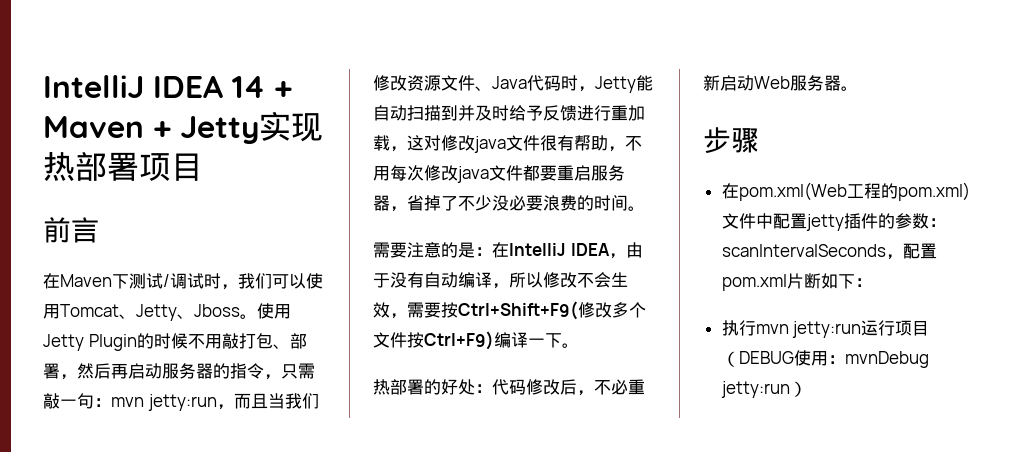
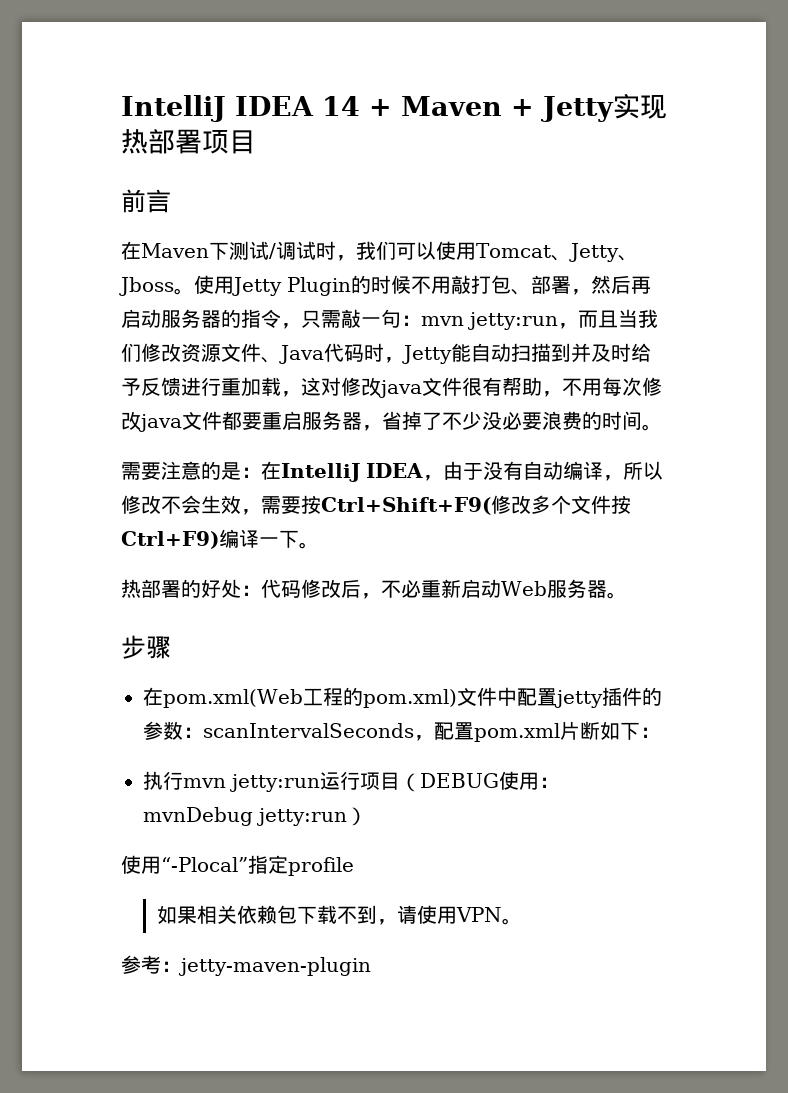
+ 使用“-Plocal”指定profile
+ 如果相关依赖包下载不到，请使用VPN。
+ 参考：jetty-maven-plugin

